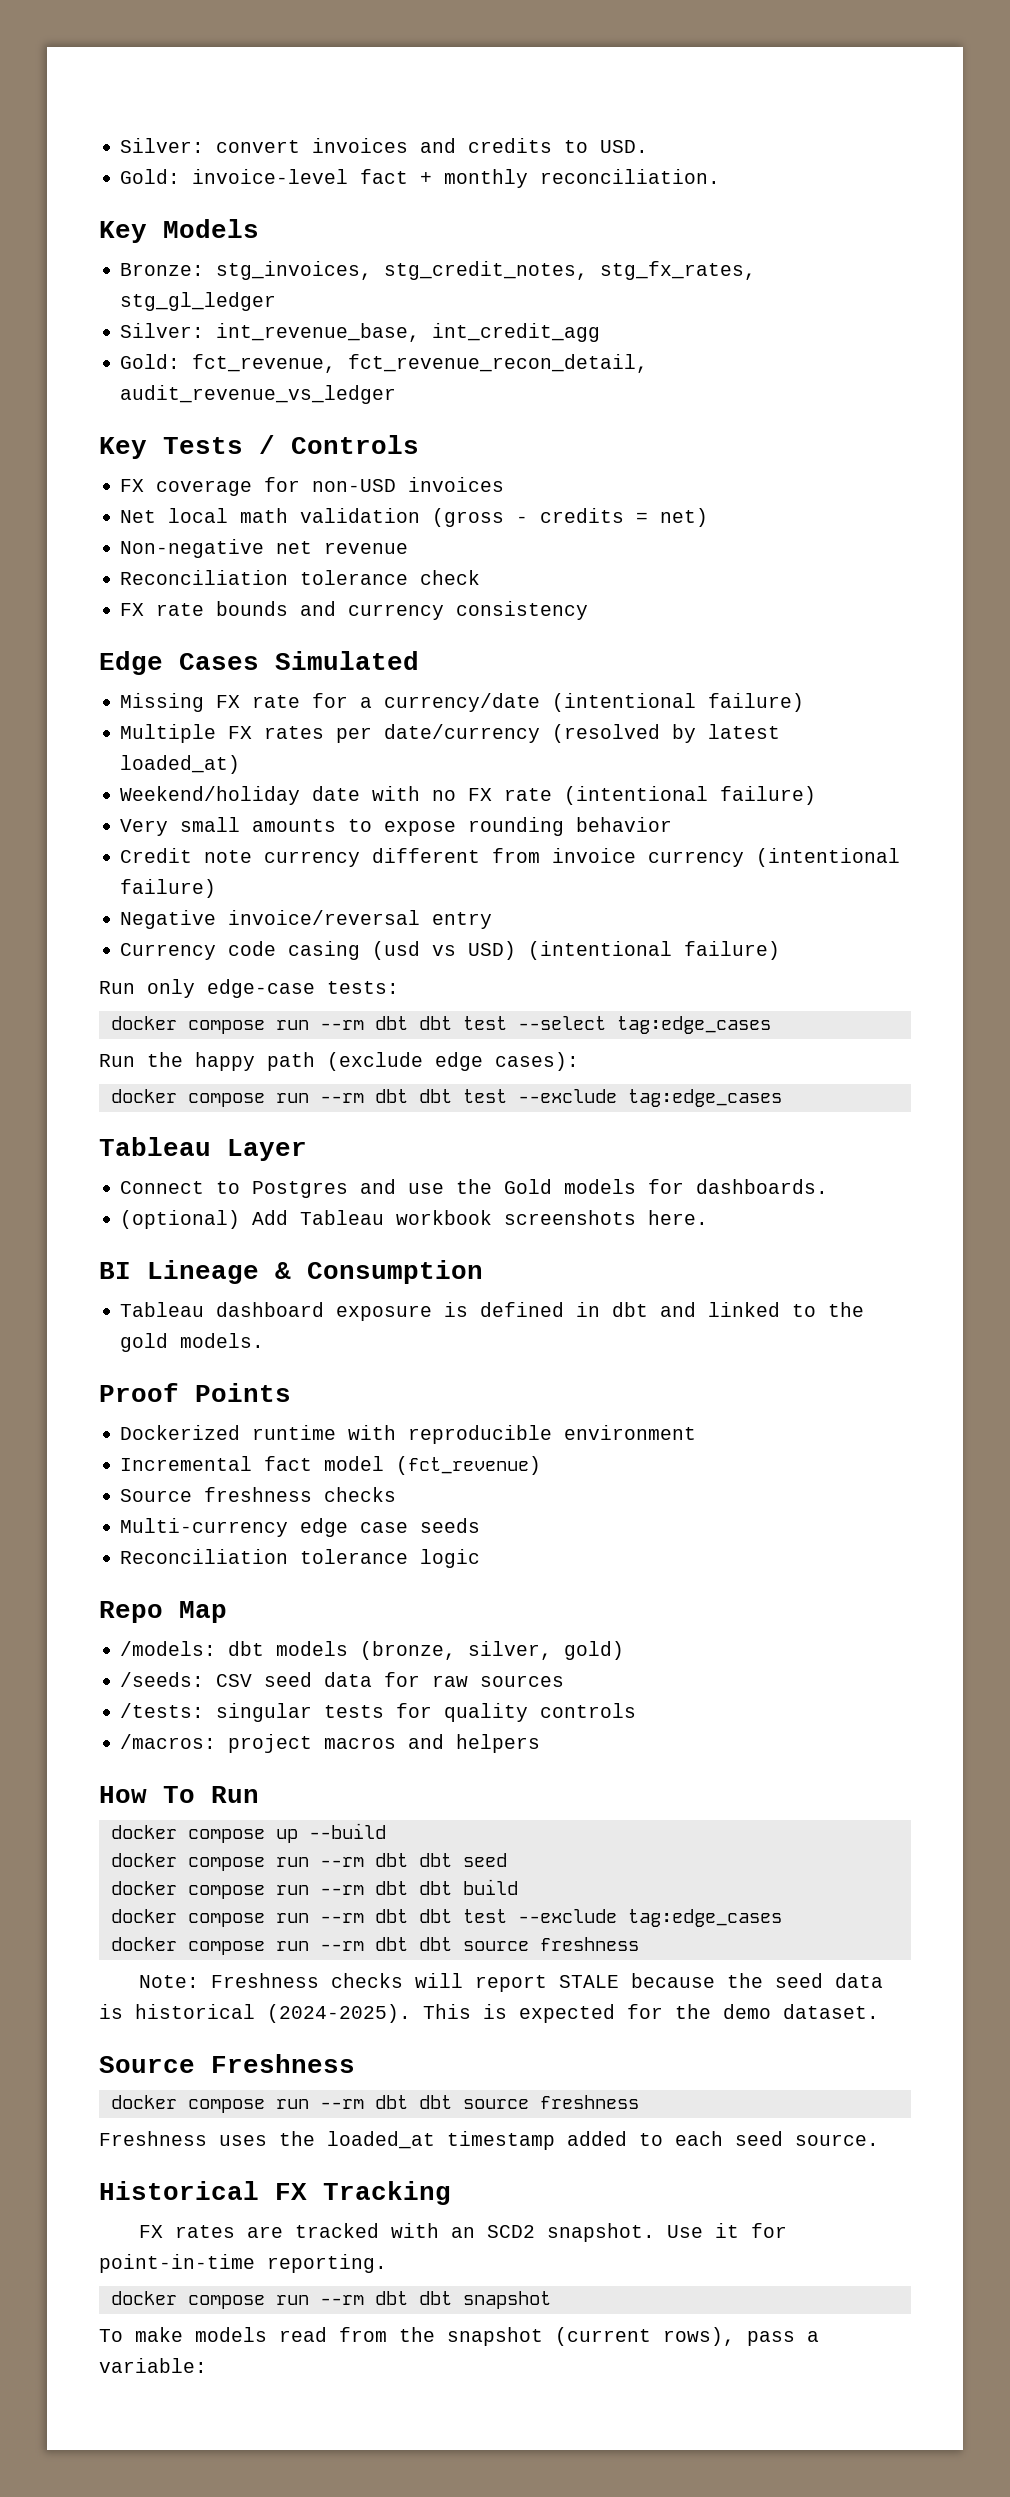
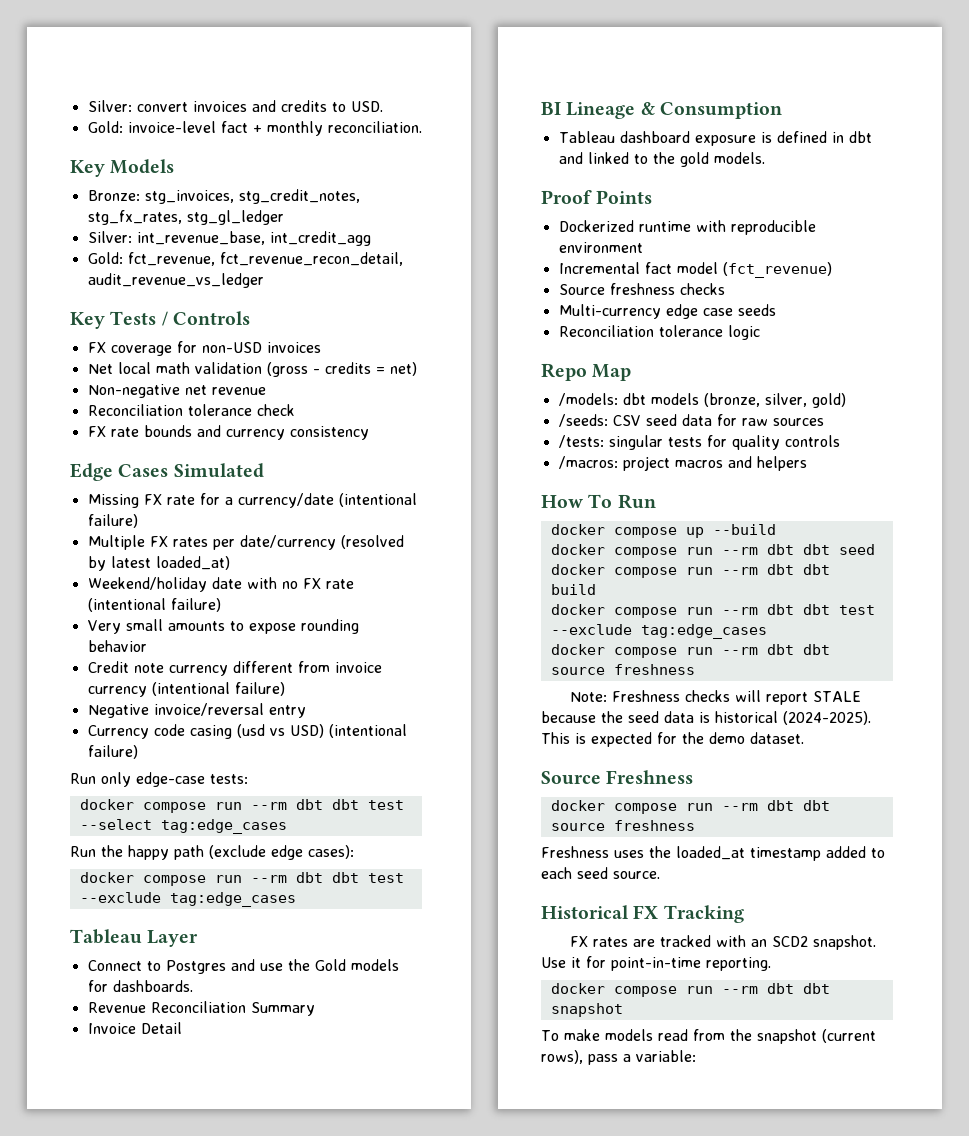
- (optional) Add Tableau workbook screenshots here.
+ Revenue Reconciliation Summary
+ Invoice Detail

